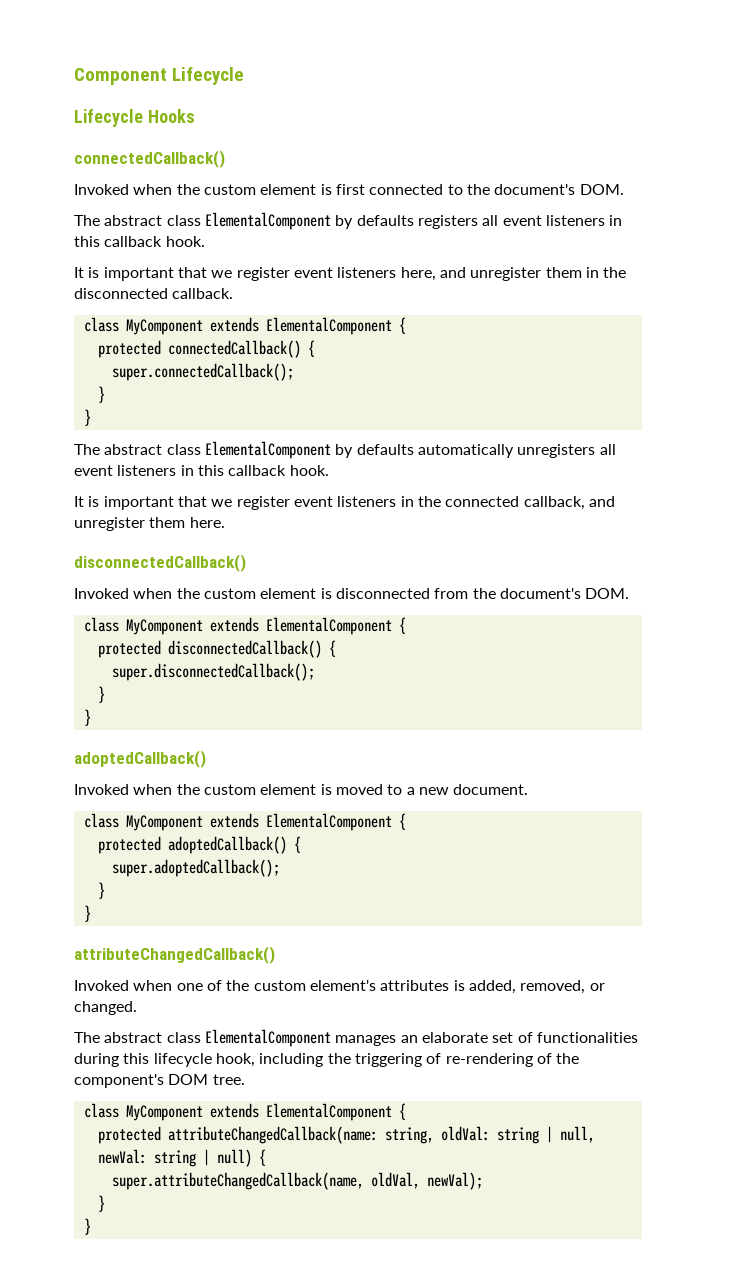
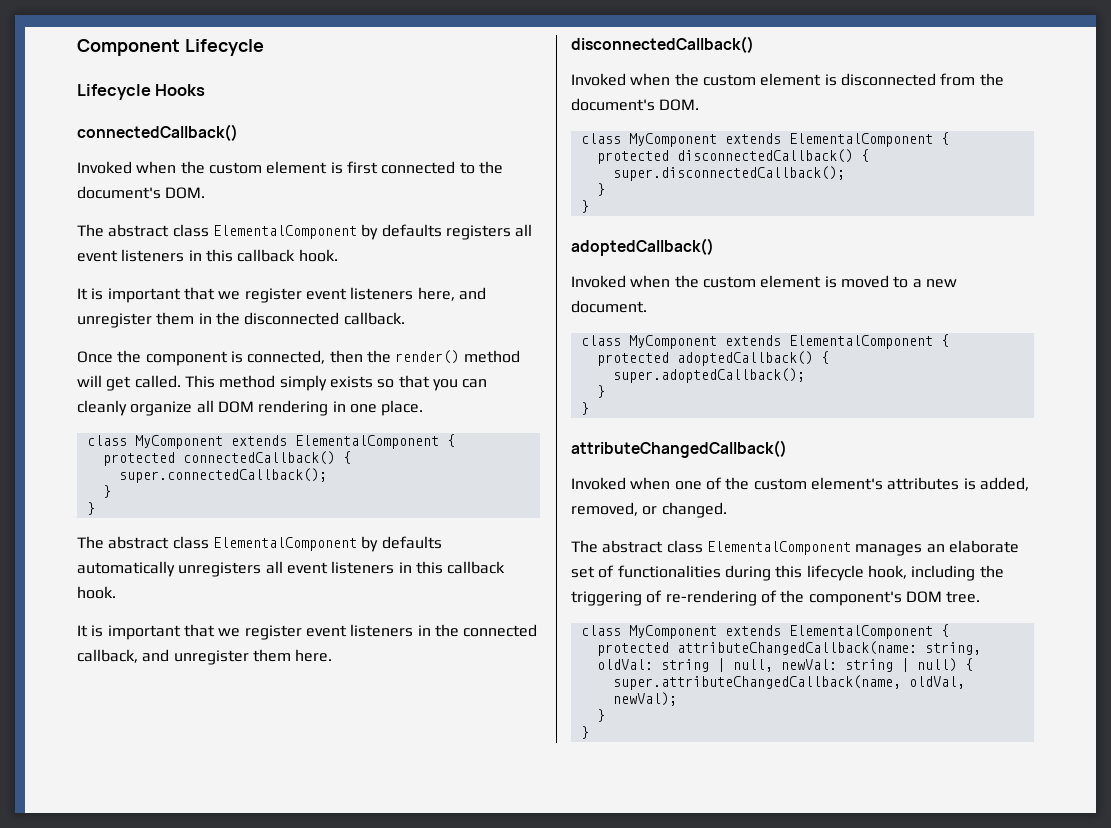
+ Once the component is connected, then the render() method will get called. This method simply exists so that you can cleanly organize all DOM rendering in one place.

